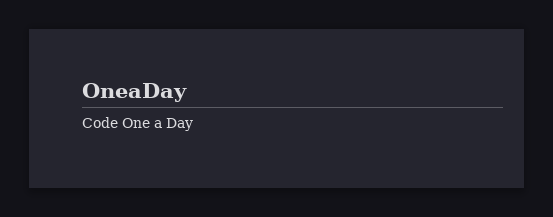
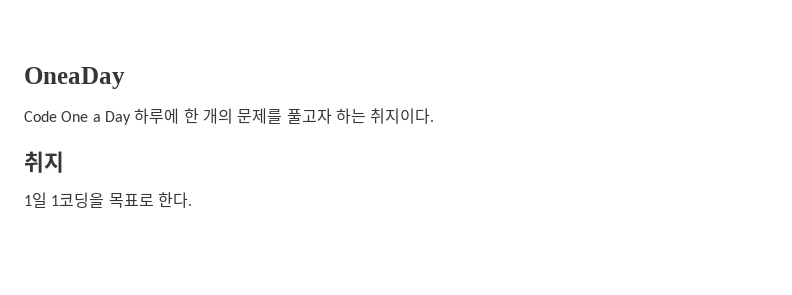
- Code One a Day
+ Code One a Day 하루에 한 개의 문제를 풀고자 하는 취지이다.
+ 취지
+ 1일 1코딩을 목표로 한다.

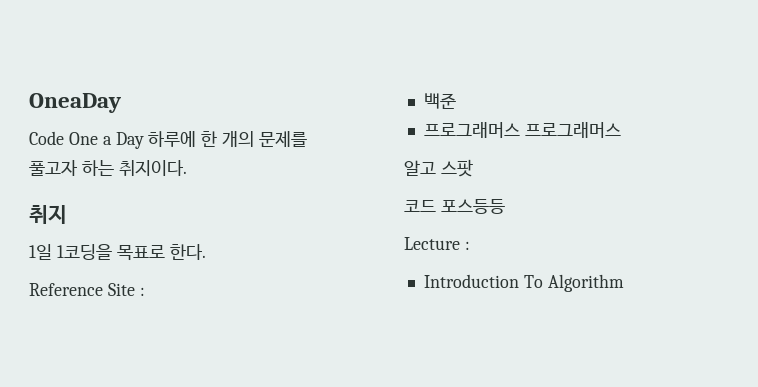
+ Reference Site :
+ 백준
+ 프로그래머스 프로그래머스
+ 알고 스팟
+ 코드 포스등등
+ Lecture :
+ Introduction To Algorithm

